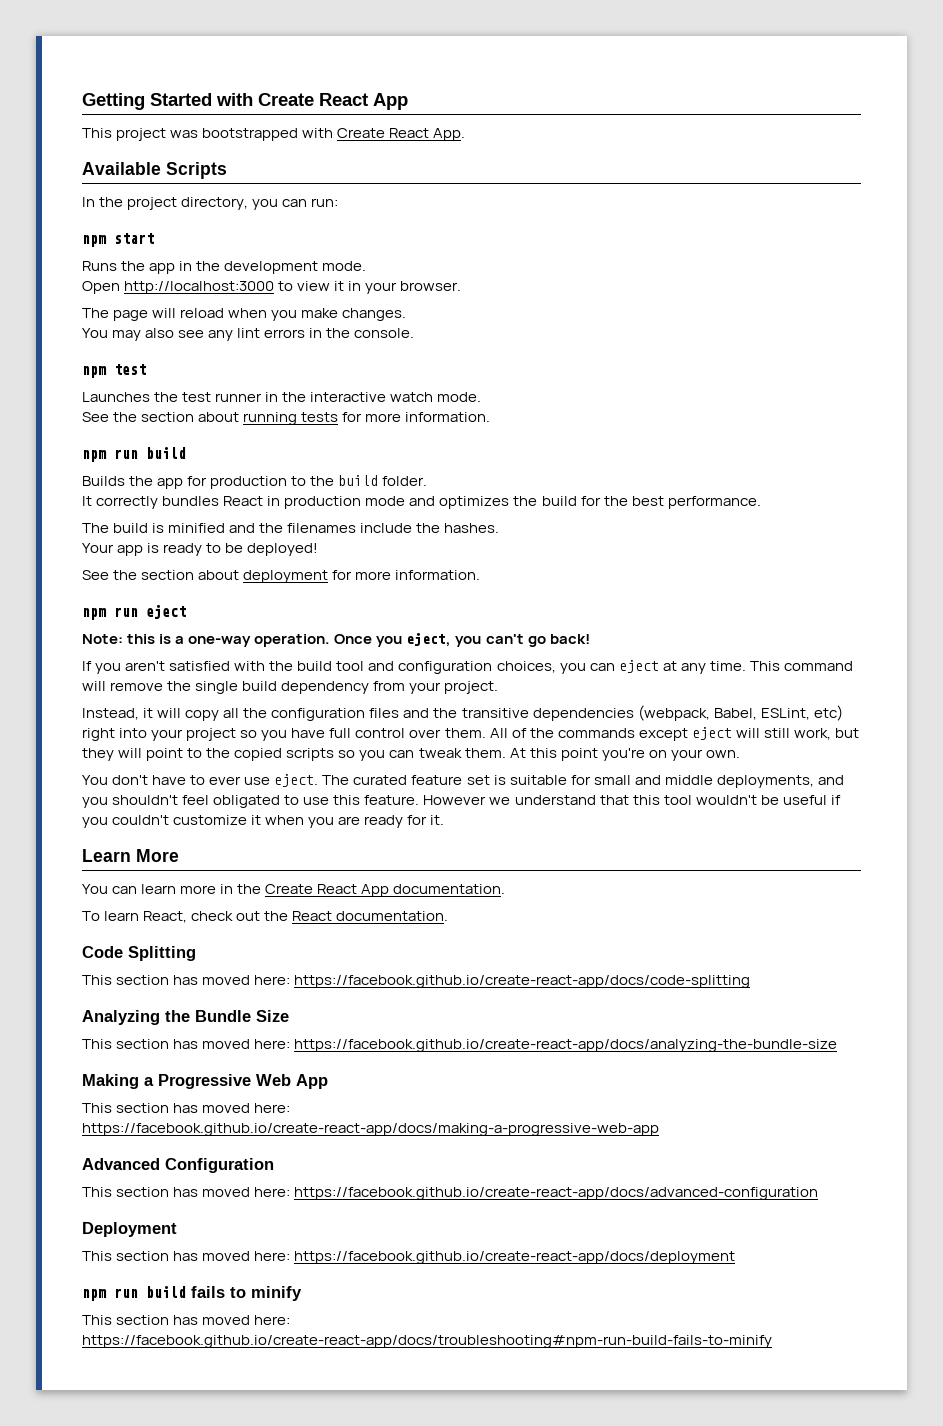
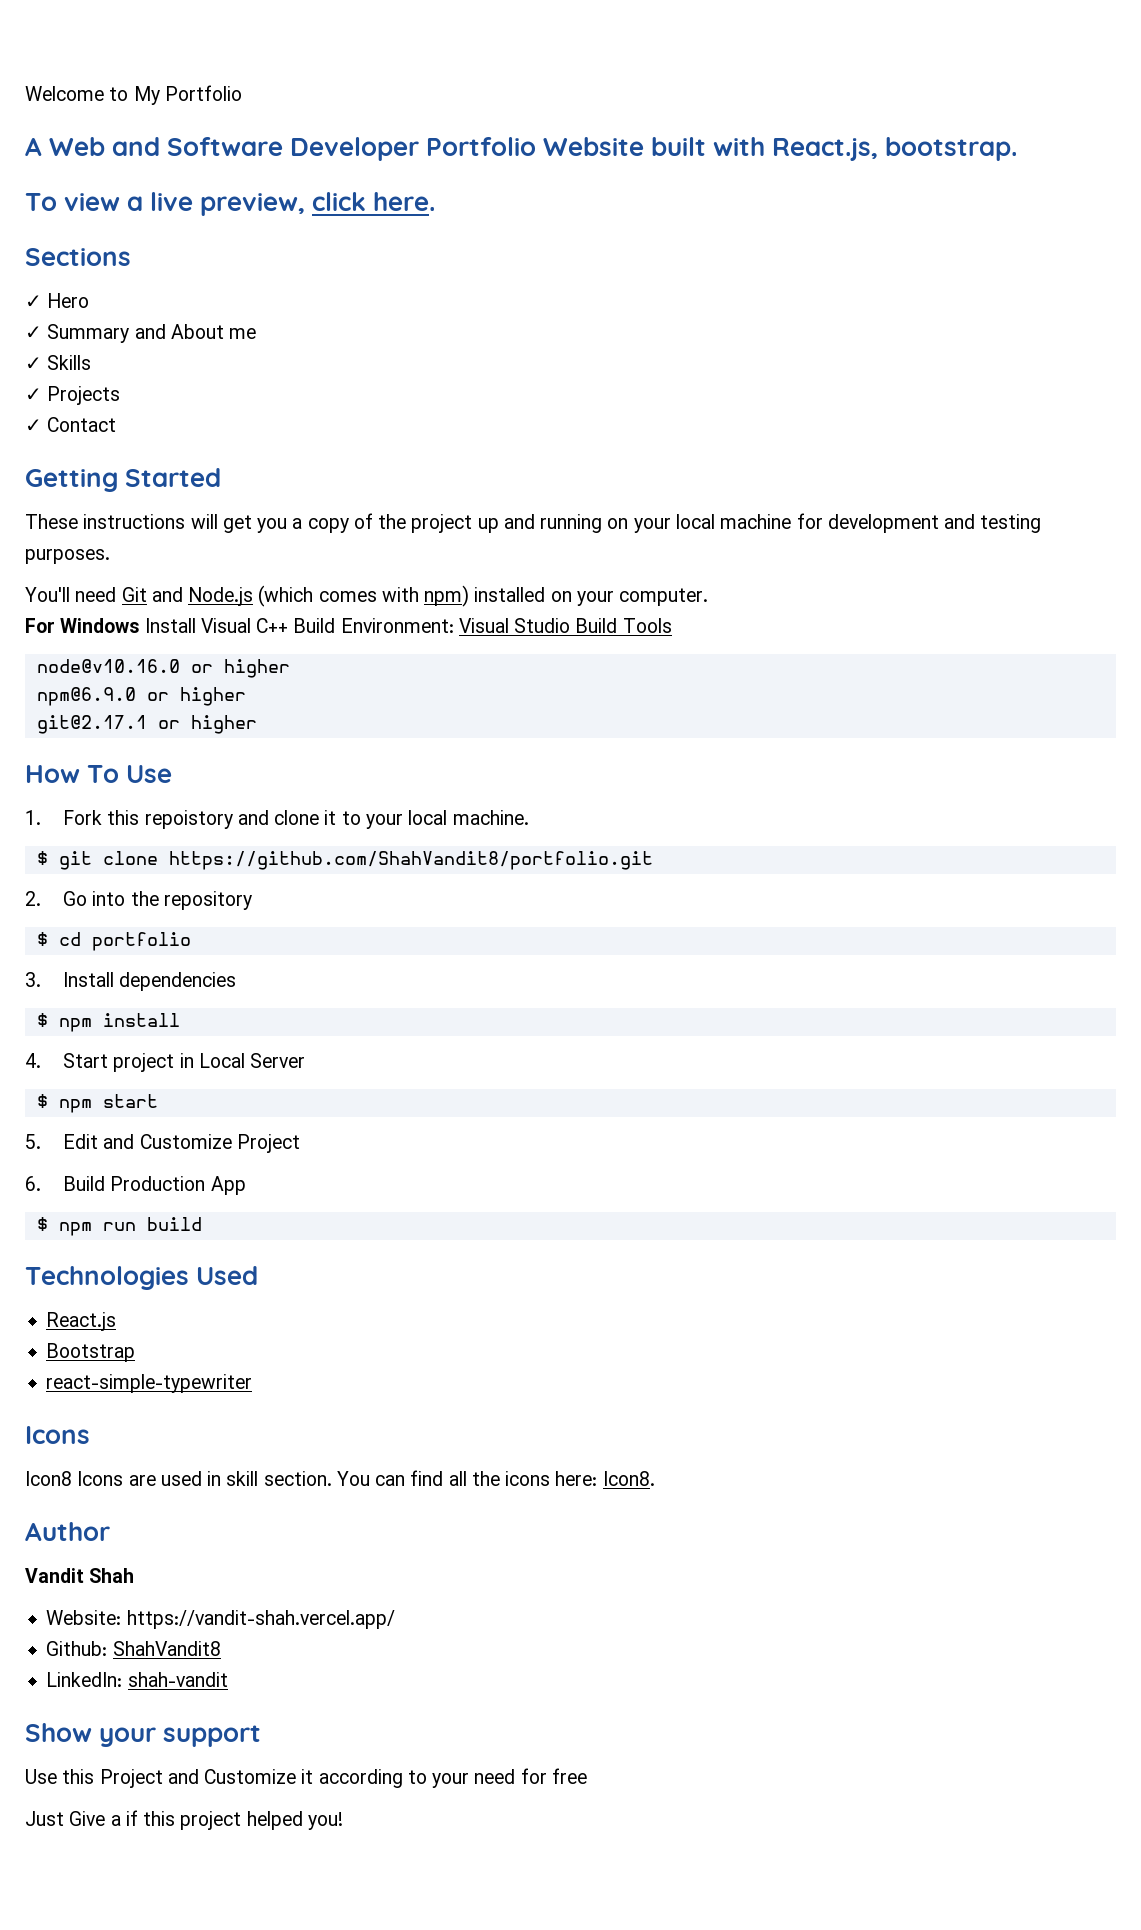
- Getting Started with Create React App
- This project was bootstrapped with Create React App.
- Available Scripts
- In the project directory, you can run:
- npm start
- Runs the app in the development mode.
- Open http://localhost:3000 to view it in your browser.
- The page will reload when you make changes.
- You may also see any lint errors in the console.
- npm test
- Launches the test runner in the interactive watch mode.
- See the section about running tests for more information.
- npm run build
- Builds the app for production to the build folder.
- It correctly bundles React in production mode and optimizes the build for the best performance.
- The build is minified and the filenames include the hashes.
- Your app is ready to be deployed!
- See the section about deployment for more information.
- npm run eject
- Note: this is a one-way operation. Once you eject, you can't go back!
- If you aren't satisfied with the build tool and configuration choices, you can eject at any time. This command will remove the single build dependency from your project.
- Instead, it will copy all the configuration files and the transitive dependencies (webpack, Babel, ESLint, etc) right into your project so you have full control over them. All of the commands except eject will still work, but they will point to the copied scripts so you can tweak them. At this point you're on your own.
- You don't have to ever use eject. The curated feature set is suitable for small and middle deployments, and you shouldn't feel obligated to use this feature. However we understand that this tool wouldn't be useful if you couldn't customize it when you are ready for it.
- Learn More
- You can learn more in the Create React App documentation.
- To learn React, check out the React documentation.
- Code Splitting
- This section has moved here: https://facebook.github.io/create-react-app/docs/code-splitting
- Analyzing the Bundle Size
- This section has moved here: https://facebook.github.io/create-react-app/docs/analyzing-the-bundle-size
- Making a Progressive Web App
- This section has moved here: https://facebook.github.io/create-react-app/docs/making-a-progressive-web-app
- Advanced Configuration
- This section has moved here: https://facebook.github.io/create-react-app/docs/advanced-configuration
- Deployment
- This section has moved here: https://facebook.github.io/create-react-app/docs/deployment
- npm run build fails to minify
- This section has moved here: https://facebook.github.io/create-react-app/docs/troubleshooting#npm-run-build-fails-to-minify
+ Welcome to My Portfolio
+ A Web and Software Developer Portfolio Website built with React.js, bootstrap.
+ To view a live preview, click here.
+ Sections
+ ✓ Hero
+ ✓ Summary and About me
+ ✓ Skills
+ ✓ Projects
+ ✓ Contact
+ Getting Started
+ These instructions will get you a copy of the project up and running on your local machine for development and testing purposes.
+ You'll need Git and Node.js (which comes with npm) installed on your computer.
+ For Windows Install Visual C++ Build Environment: Visual Studio Build Tools
+ node@v10.16.0 or higher
+ npm@6.9.0 or higher
+ git@2.17.1 or higher
+ How To Use
+ 1. Fork this repoistory and clone it to your local machine.
+ $ git clone https://github.com/ShahVandit8/portfolio.git
+ 2. Go into the repository
+ $ cd portfolio
+ 3. Install dependencies
+ $ npm install
+ 4. Start project in Local Server
+ $ npm start
+ 5. Edit and Customize Project
+ 6. Build Production App
+ $ npm run build
+ Technologies Used
+ React.js
+ Bootstrap
+ react-simple-typewriter
+ Icons
+ Icon8 Icons are used in skill section. You can find all the icons here: Icon8.
+ Author
+ Vandit Shah
+ Website: https://vandit-shah.vercel.app/
+ Github: ShahVandit8
+ LinkedIn: shah-vandit
+ Show your support
+ Use this Project and Customize it according to your need for free
+ Just Give a if this project helped you!

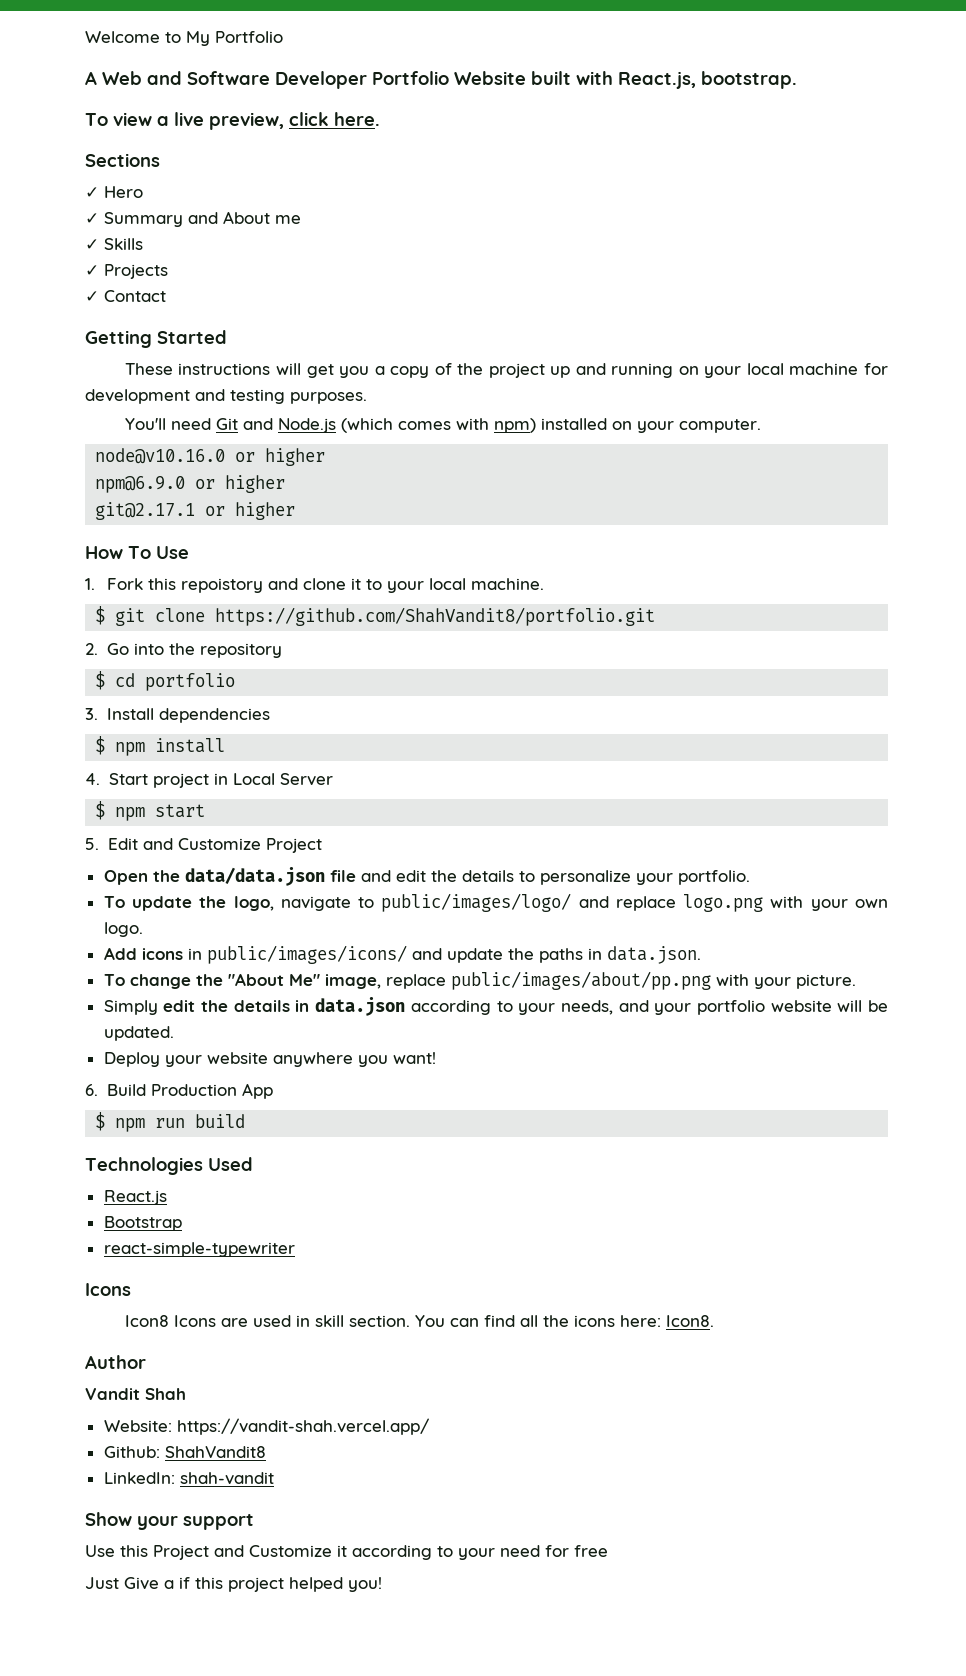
- For Windows Install Visual C++ Build Environment: Visual Studio Build Tools
+ Open the data/data.json file and edit the details to personalize your portfolio.
+ To update the logo, navigate to public/images/logo/ and replace logo.png with your own logo.
+ Add icons in public/images/icons/ and update the paths in data.json.
+ To change the "About Me" image, replace public/images/about/pp.png with your picture.
+ Simply edit the details in data.json according to your needs, and your portfolio website will be updated.
+ Deploy your website anywhere you want!

